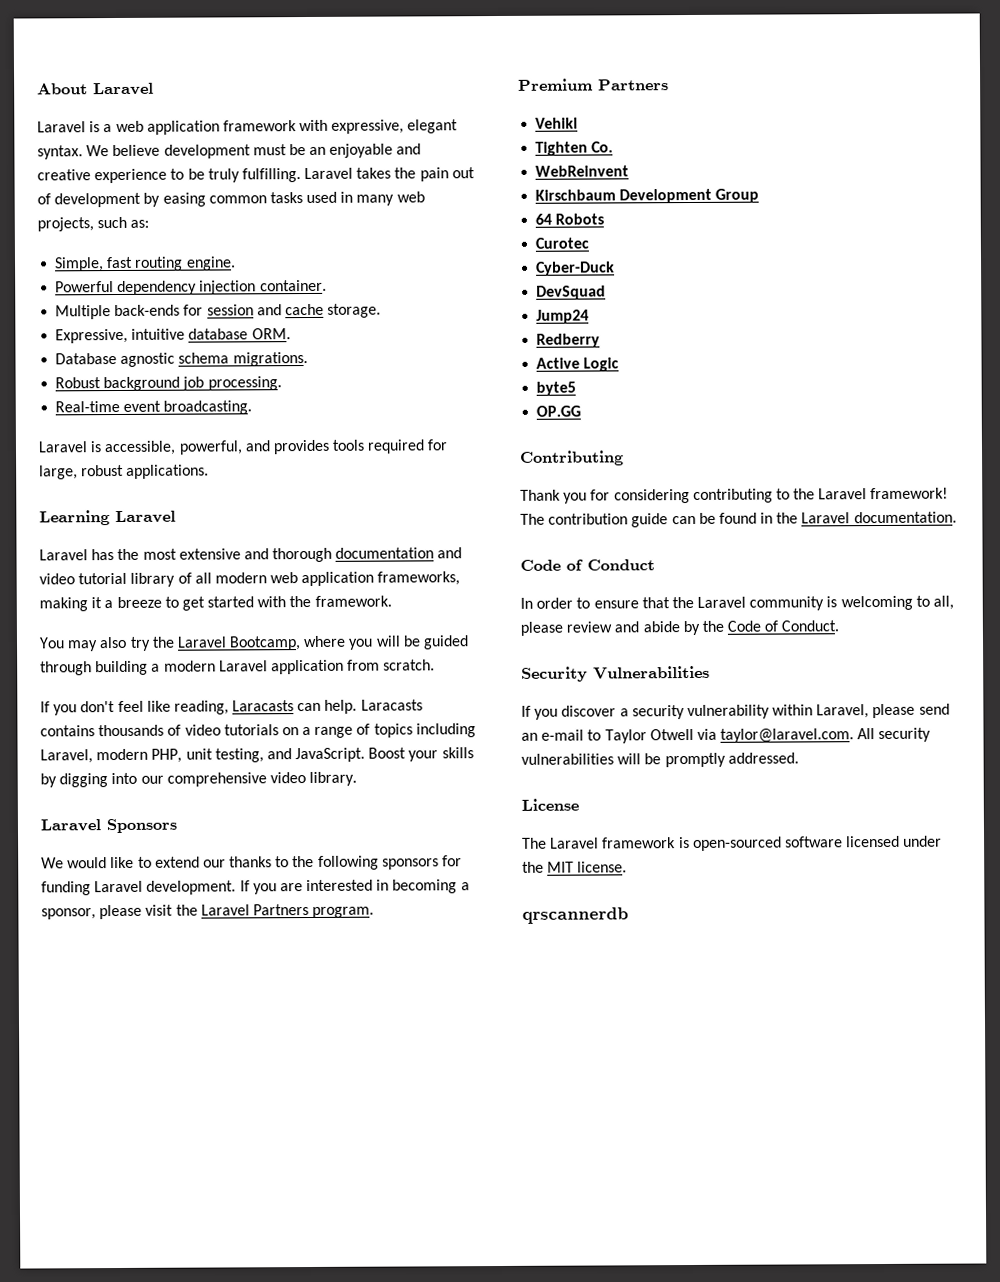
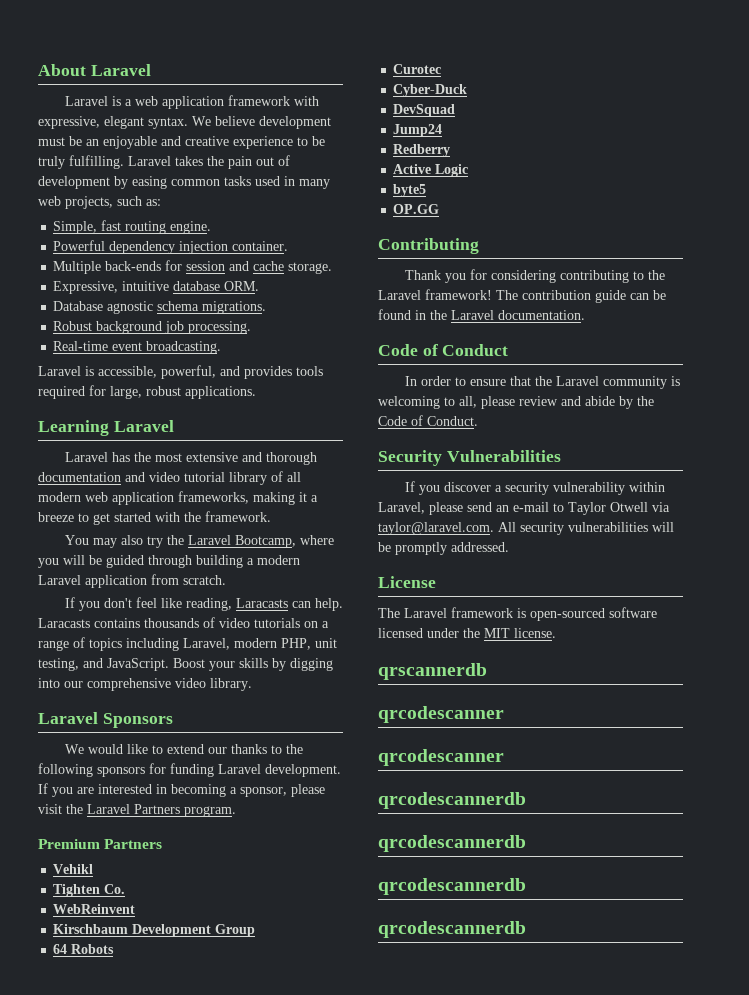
  qrscannerdb
+ qrcodescanner
+ qrcodescanner
+ qrcodescannerdb
+ qrcodescannerdb
+ qrcodescannerdb
+ qrcodescannerdb

